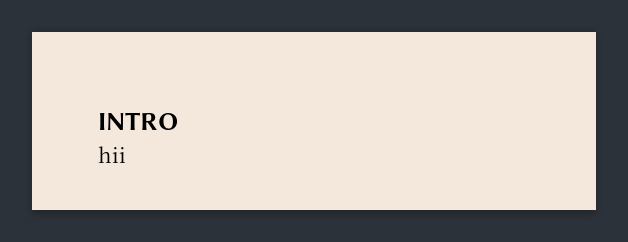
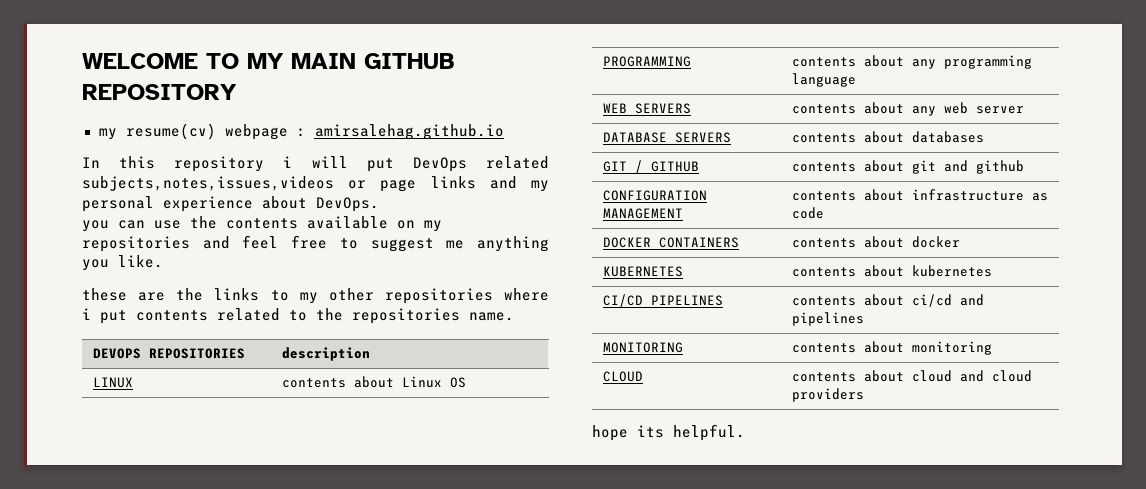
- INTRO
- hii
+ WELCOME TO MY MAIN GITHUB REPOSITORY
+ my resume(cv) webpage : amirsalehag.github.io
+ In this repository i will put DevOps related subjects,notes,issues,videos or page links and my personal experience about DevOps.
+ you can use the contents available on my repositories and feel free to suggest me anything you like.
+ these are the links to my other repositories where i put contents related to the repositories name.
+ DEVOPS REPOSITORIES | description
+ LINUX | contents about Linux OS
+ PROGRAMMING | contents about any programming language
+ WEB SERVERS | contents about any web server
+ DATABASE SERVERS | contents about databases
+ GIT / GITHUB | contents about git and github
+ CONFIGURATION MANAGEMENT | contents about infrastructure as code
+ DOCKER CONTAINERS | contents about docker
+ KUBERNETES | contents about kubernetes
+ CI/CD PIPELINES | contents about ci/cd and pipelines
+ MONITORING | contents about monitoring
+ CLOUD | contents about cloud and cloud providers
+ hope its helpful.

